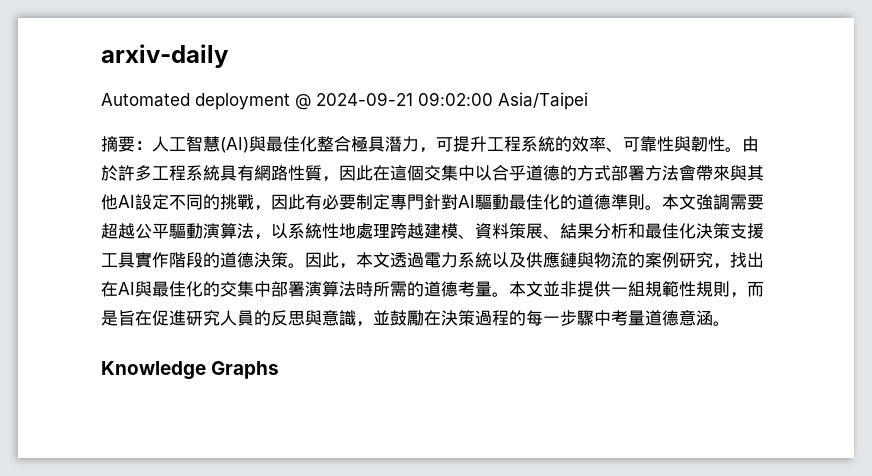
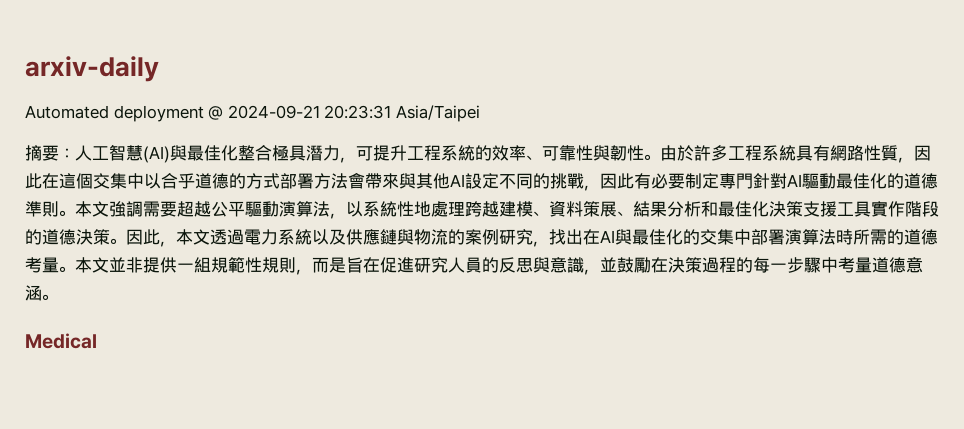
- Automated deployment @ 2024-09-21 09:02:00 Asia/Taipei
+ Automated deployment @ 2024-09-21 20:23:31 Asia/Taipei
- Knowledge Graphs
+ Medical

